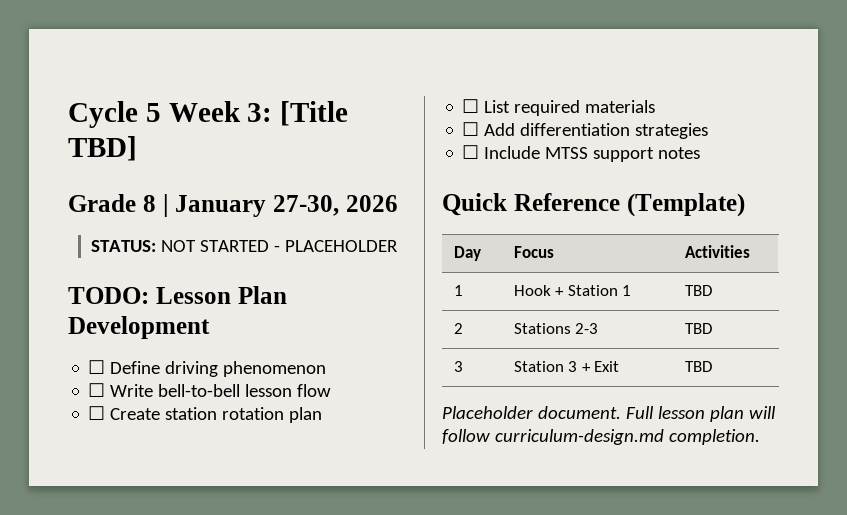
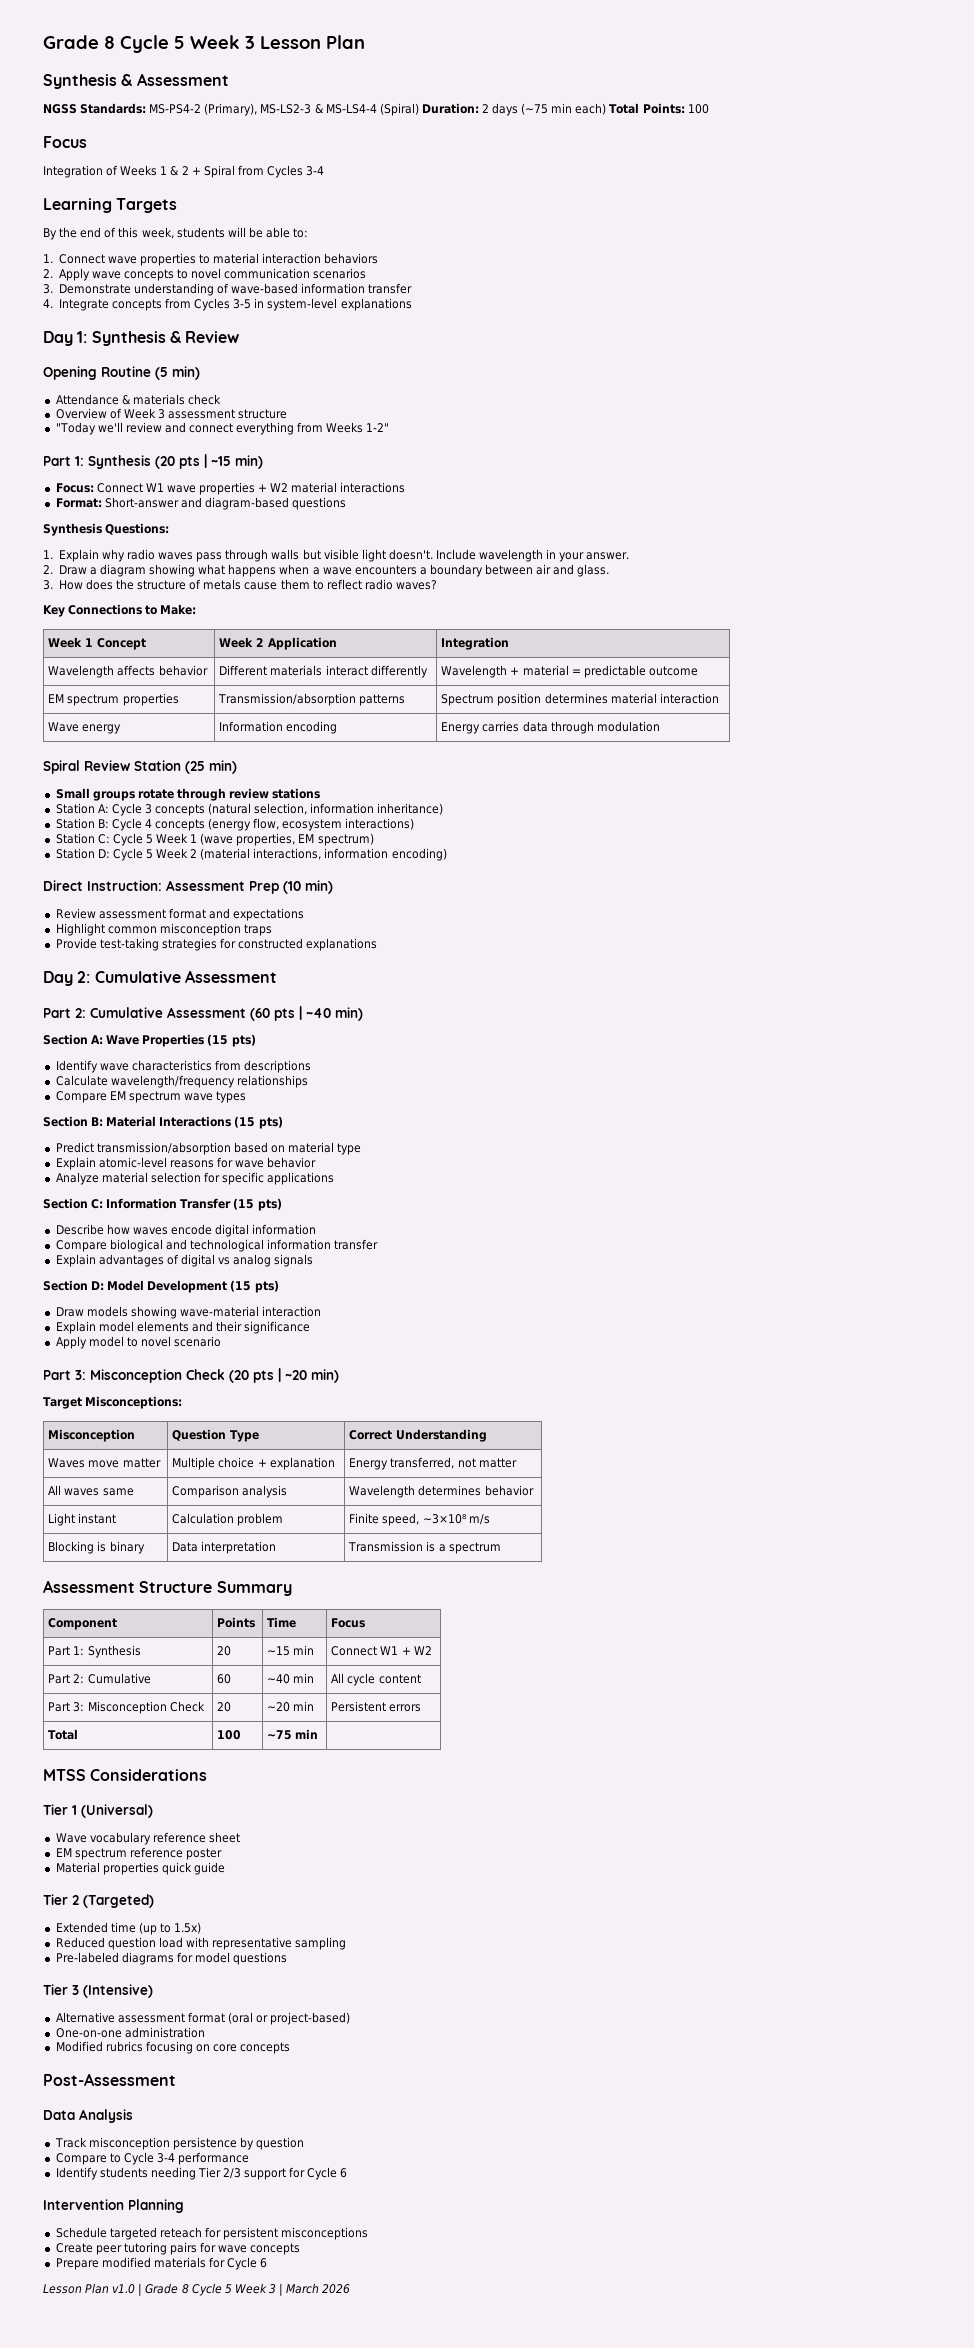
- Cycle 5 Week 3: [Title TBD]
- Grade 8 | January 27-30, 2026
- STATUS: NOT STARTED - PLACEHOLDER
- TODO: Lesson Plan Development
- ☐ Define driving phenomenon
- ☐ Write bell-to-bell lesson flow
- ☐ Create station rotation plan
- ☐ List required materials
- ☐ Add differentiation strategies
- ☐ Include MTSS support notes
- Quick Reference (Template)
- Day | Focus | Activities
- 1 | Hook + Station 1 | TBD
- 2 | Stations 2-3 | TBD
- 3 | Station 3 + Exit | TBD
- Placeholder document. Full lesson plan will follow curriculum-design.md completion.
+ Grade 8 Cycle 5 Week 3 Lesson Plan
+ Synthesis & Assessment
+ NGSS Standards: MS-PS4-2 (Primary), MS-LS2-3 & MS-LS4-4 (Spiral) Duration: 2 days (~75 min each) Total Points: 100
+ Focus
+ Integration of Weeks 1 & 2 + Spiral from Cycles 3-4
+ Learning Targets
+ By the end of this week, students will be able to:
+ 1. Connect wave properties to material interaction behaviors
+ 2. Apply wave concepts to novel communication scenarios
+ 3. Demonstrate understanding of wave-based information transfer
+ 4. Integrate concepts from Cycles 3-5 in system-level explanations
+ Day 1: Synthesis & Review
+ Opening Routine (5 min)
+ Attendance & materials check
+ Overview of Week 3 assessment structure
+ "Today we'll review and connect everything from Weeks 1-2"
+ Part 1: Synthesis (20 pts | ~15 min)
+ Focus: Connect W1 wave properties + W2 material interactions
+ Format: Short-answer and diagram-based questions
+ Synthesis Questions:
+ 1. Explain why radio waves pass through walls but visible light doesn't. Include wavelength in your answer.
+ 2. Draw a diagram showing what happens when a wave encounters a boundary between air and glass.
+ 3. How does the structure of metals cause them to reflect radio waves?
+ Key Connections to Make:
+ Week 1 Concept | Week 2 Application | Integration
+ Wavelength affects behavior | Different materials interact differently | Wavelength + material = predictable outcome
+ EM spectrum properties | Transmission/absorption patterns | Spectrum position determines material interaction
+ Wave energy | Information encoding | Energy carries data through modulation
+ Spiral Review Station (25 min)
+ Small groups rotate through review stations
+ Station A: Cycle 3 concepts (natural selection, information inheritance)
+ Station B: Cycle 4 concepts (energy flow, ecosystem interactions)
+ Station C: Cycle 5 Week 1 (wave properties, EM spectrum)
+ Station D: Cycle 5 Week 2 (material interactions, information encoding)
+ Direct Instruction: Assessment Prep (10 min)
+ Review assessment format and expectations
+ Highlight common misconception traps
+ Provide test-taking strategies for constructed explanations
+ Day 2: Cumulative Assessment
+ Part 2: Cumulative Assessment (60 pts | ~40 min)
+ Section A: Wave Properties (15 pts)
+ Identify wave characteristics from descriptions
+ Calculate wavelength/frequency relationships
+ Compare EM spectrum wave types
+ Section B: Material Interactions (15 pts)
+ Predict transmission/absorption based on material type
+ Explain atomic-level reasons for wave behavior
+ Analyze material selection for specific applications
+ Section C: Information Transfer (15 pts)
+ Describe how waves encode digital information
+ Compare biological and technological information transfer
+ Explain advantages of digital vs analog signals
+ Section D: Model Development (15 pts)
+ Draw models showing wave-material interaction
+ Explain model elements and their significance
+ Apply model to novel scenario
+ Part 3: Misconception Check (20 pts | ~20 min)
+ Target Misconceptions:
+ Misconception | Question Type | Correct Understanding
+ Waves move matter | Multiple choice + explanation | Energy transferred, not matter
+ All waves same | Comparison analysis | Wavelength determines behavior
+ Light instant | Calculation problem | Finite speed, ~3×10⁸ m/s
+ Blocking is binary | Data interpretation | Transmission is a spectrum
+ Assessment Structure Summary
+ Component | Points | Time | Focus
+ Part 1: Synthesis | 20 | ~15 min | Connect W1 + W2
+ Part 2: Cumulative | 60 | ~40 min | All cycle content
+ Part 3: Misconception Check | 20 | ~20 min | Persistent errors
+ Total | 100 | ~75 min |
+ MTSS Considerations
+ Tier 1 (Universal)
+ Wave vocabulary reference sheet
+ EM spectrum reference poster
+ Material properties quick guide
+ Tier 2 (Targeted)
+ Extended time (up to 1.5x)
+ Reduced question load with representative sampling
+ Pre-labeled diagrams for model questions
+ Tier 3 (Intensive)
+ Alternative assessment format (oral or project-based)
+ One-on-one administration
+ Modified rubrics focusing on core concepts
+ Post-Assessment
+ Data Analysis
+ Track misconception persistence by question
+ Compare to Cycle 3-4 performance
+ Identify students needing Tier 2/3 support for Cycle 6
+ Intervention Planning
+ Schedule targeted reteach for persistent misconceptions
+ Create peer tutoring pairs for wave concepts
+ Prepare modified materials for Cycle 6
+ Lesson Plan v1.0 | Grade 8 Cycle 5 Week 3 | March 2026

